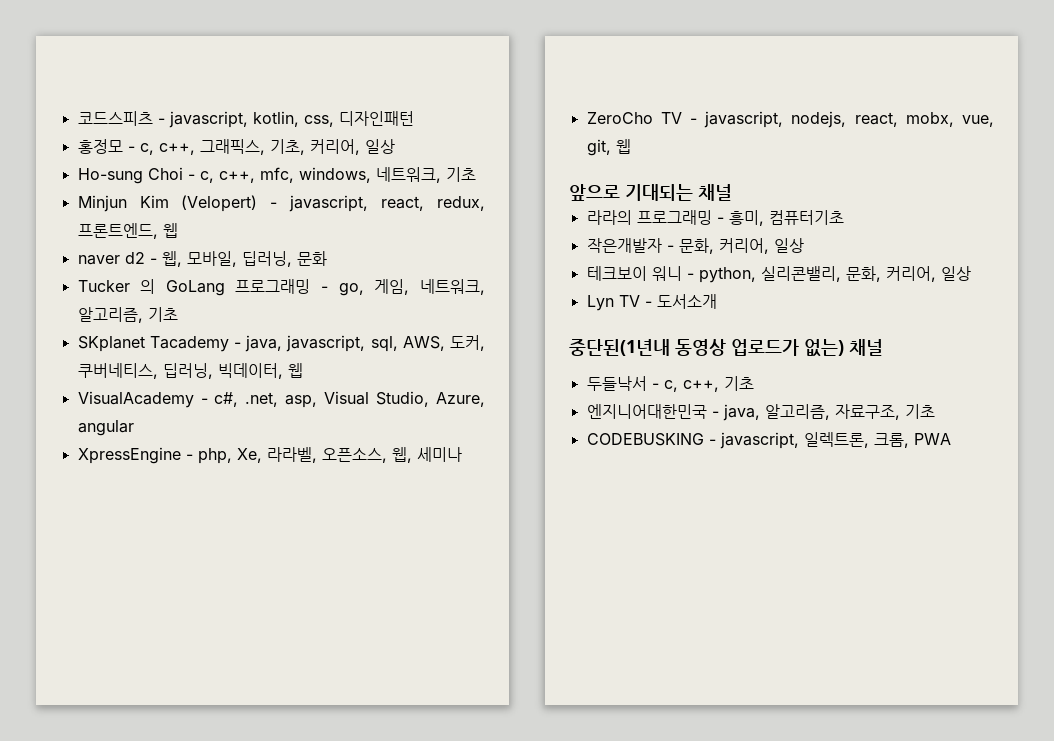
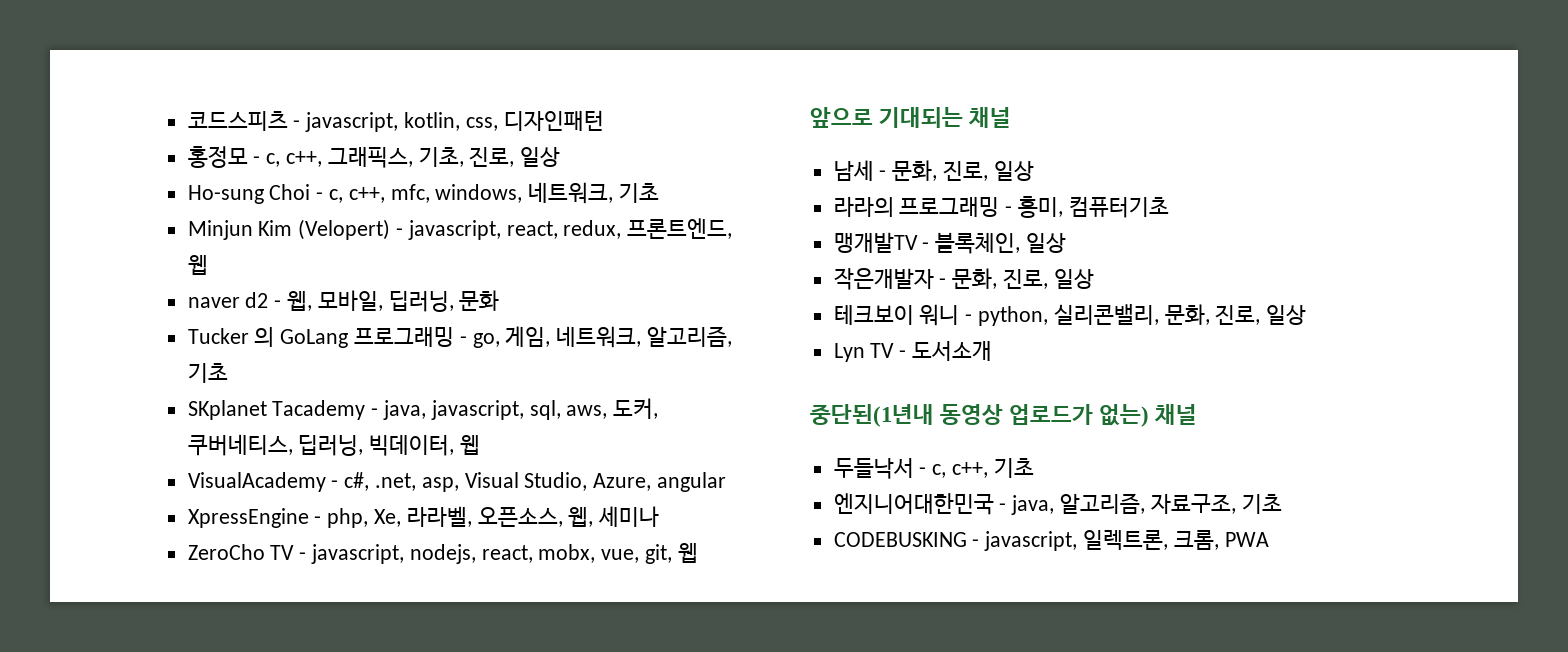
- 홍정모 - c, c++, 그래픽스, 기초, 커리어, 일상
+ 홍정모 - c, c++, 그래픽스, 기초, 진로, 일상
- SKplanet Tacademy - java, javascript, sql, AWS, 도커, 쿠버네티스, 딥러닝, 빅데이터, 웹
+ SKplanet Tacademy - java, javascript, sql, aws, 도커, 쿠버네티스, 딥러닝, 빅데이터, 웹
+ 남세 - 문화, 진로, 일상
+ 맹개발TV - 블록체인, 일상
- 작은개발자 - 문화, 커리어, 일상
+ 작은개발자 - 문화, 진로, 일상
- 테크보이 워니 - python, 실리콘밸리, 문화, 커리어, 일상
+ 테크보이 워니 - python, 실리콘밸리, 문화, 진로, 일상

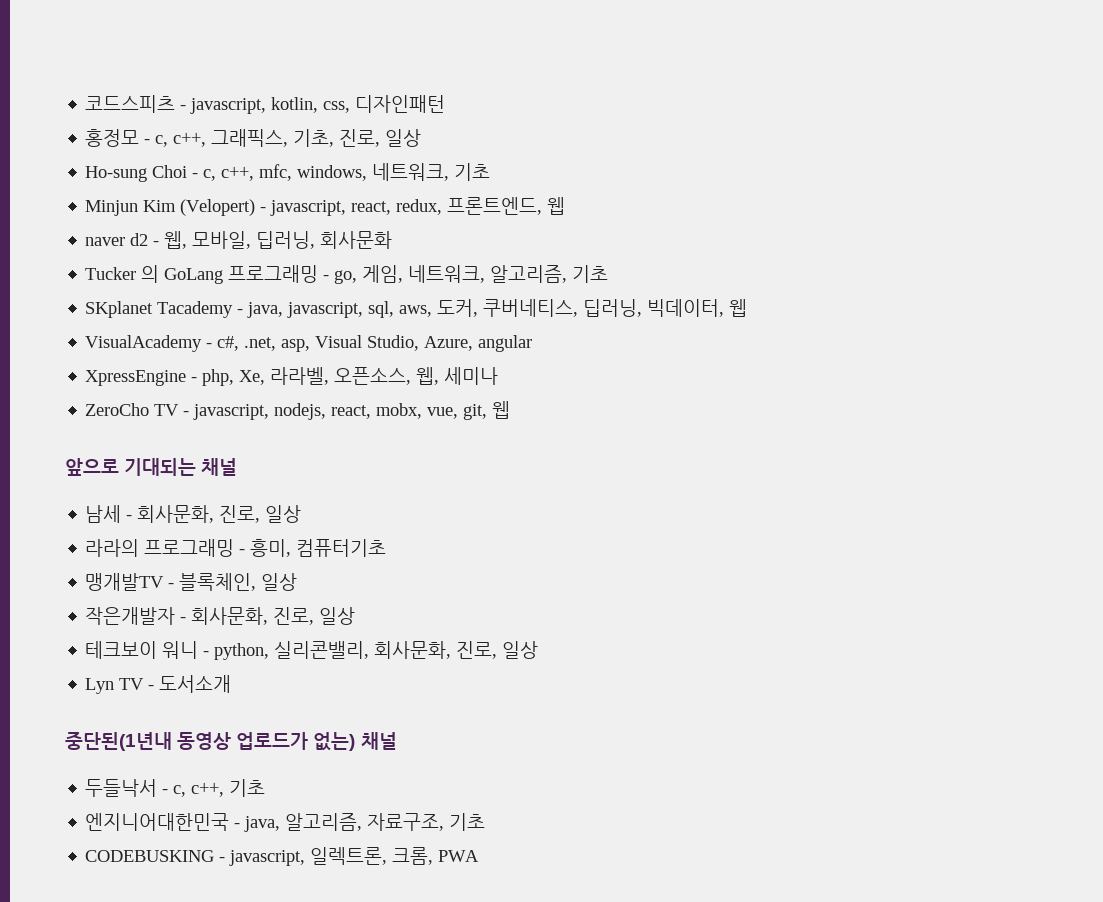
- naver d2 - 웹, 모바일, 딥러닝, 문화
+ naver d2 - 웹, 모바일, 딥러닝, 회사문화
- 남세 - 문화, 진로, 일상
+ 남세 - 회사문화, 진로, 일상
- 작은개발자 - 문화, 진로, 일상
+ 작은개발자 - 회사문화, 진로, 일상
- 테크보이 워니 - python, 실리콘밸리, 문화, 진로, 일상
+ 테크보이 워니 - python, 실리콘밸리, 회사문화, 진로, 일상

